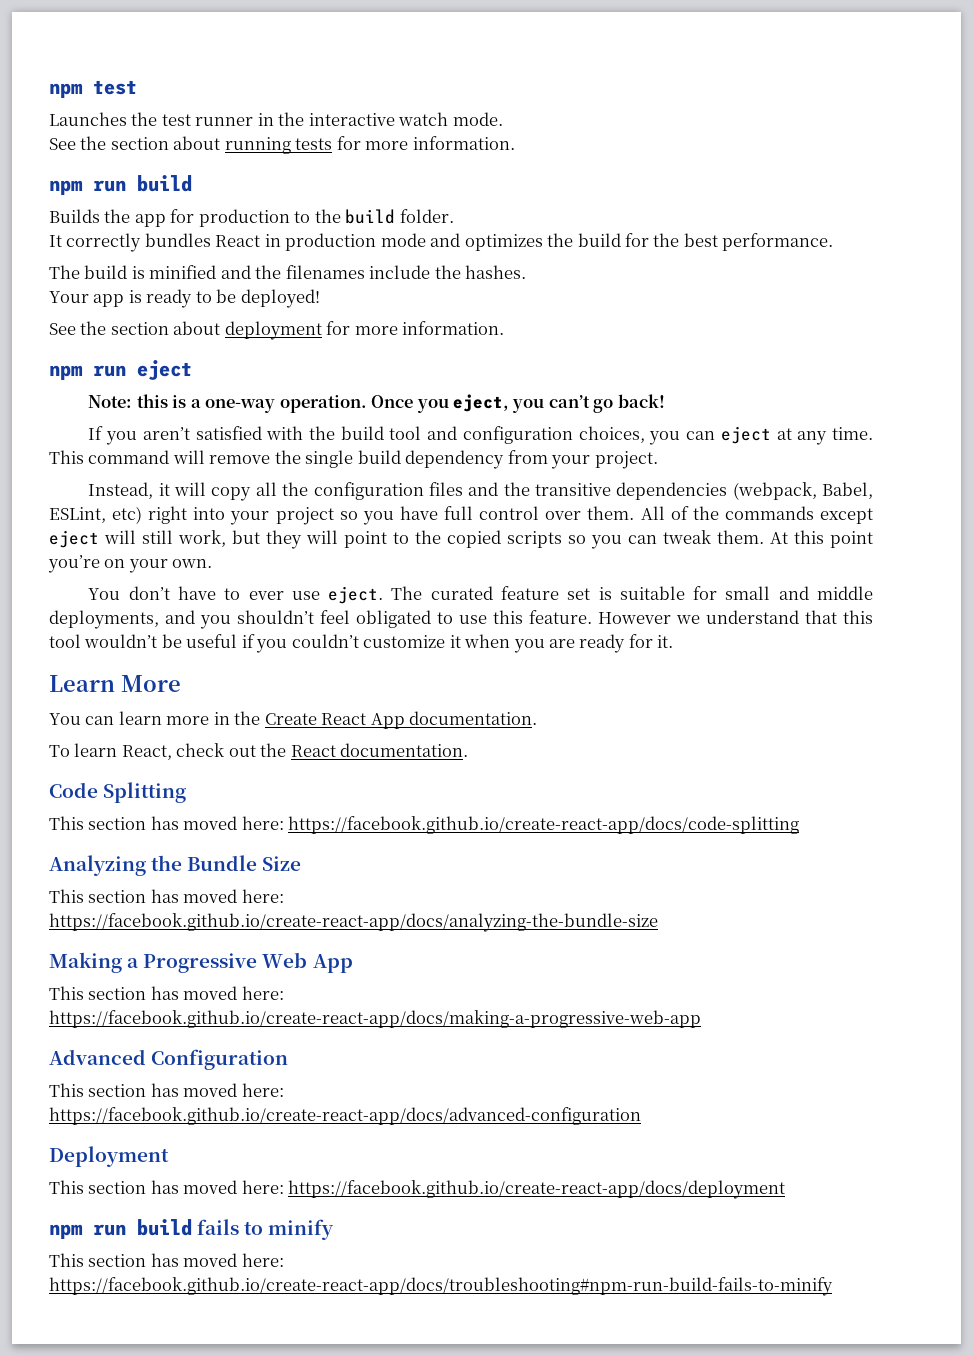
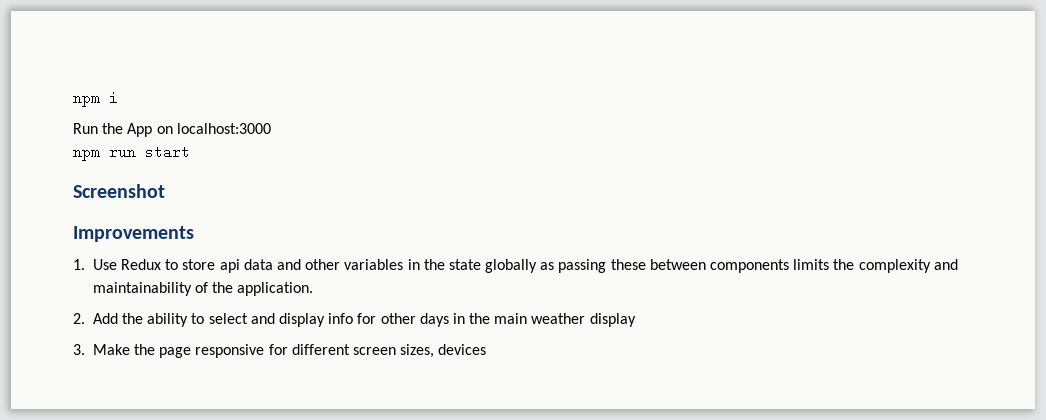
- npm test
- Launches the test runner in the interactive watch mode.
- See the section about running tests for more information.
- npm run build
- Builds the app for production to the build folder.
- It correctly bundles React in production mode and optimizes the build for the best performance.
- The build is minified and the filenames include the hashes.
- Your app is ready to be deployed!
- See the section about deployment for more information.
- npm run eject
- Note: this is a one-way operation. Once you eject, you can’t go back!
- If you aren’t satisfied with the build tool and configuration choices, you can eject at any time. This command will remove the single build dependency from your project.
- Instead, it will copy all the configuration files and the transitive dependencies (webpack, Babel, ESLint, etc) right into your project so you have full control over them. All of the commands except eject will still work, but they will point to the copied scripts so you can tweak them. At this point you’re on your own.
- You don’t have to ever use eject. The curated feature set is suitable for small and middle deployments, and you shouldn’t feel obligated to use this feature. However we understand that this tool wouldn’t be useful if you couldn’t customize it when you are ready for it.
- Learn More
- You can learn more in the Create React App documentation.
- To learn React, check out the React documentation.
- Code Splitting
- This section has moved here: https://facebook.github.io/create-react-app/docs/code-splitting
- Analyzing the Bundle Size
- This section has moved here: https://facebook.github.io/create-react-app/docs/analyzing-the-bundle-size
- Making a Progressive Web App
- This section has moved here: https://facebook.github.io/create-react-app/docs/making-a-progressive-web-app
- Advanced Configuration
- This section has moved here: https://facebook.github.io/create-react-app/docs/advanced-configuration
- Deployment
- This section has moved here: https://facebook.github.io/create-react-app/docs/deployment
- npm run build fails to minify
- This section has moved here: https://facebook.github.io/create-react-app/docs/troubleshooting#npm-run-build-fails-to-minify
+ npm i
+ Run the App on localhost:3000
+ npm run start
+ Screenshot
+ Improvements
+ 1. Use Redux to store api data and other variables in the state globally as passing these between components limits the complexity and maintainability of the application.
+ 2. Add the ability to select and display info for other days in the main weather display
+ 3. Make the page responsive for different screen sizes, devices

